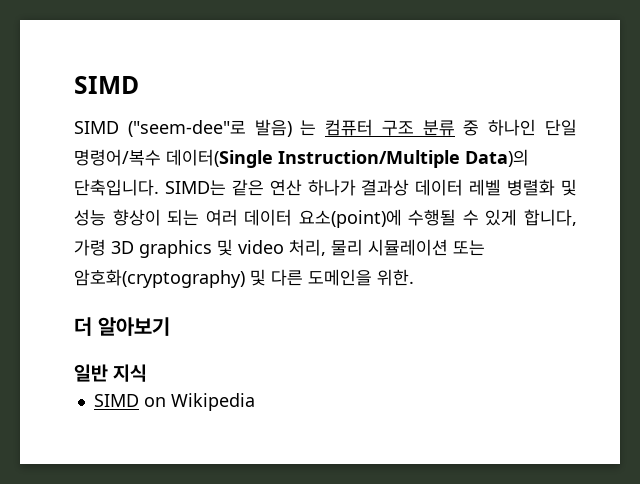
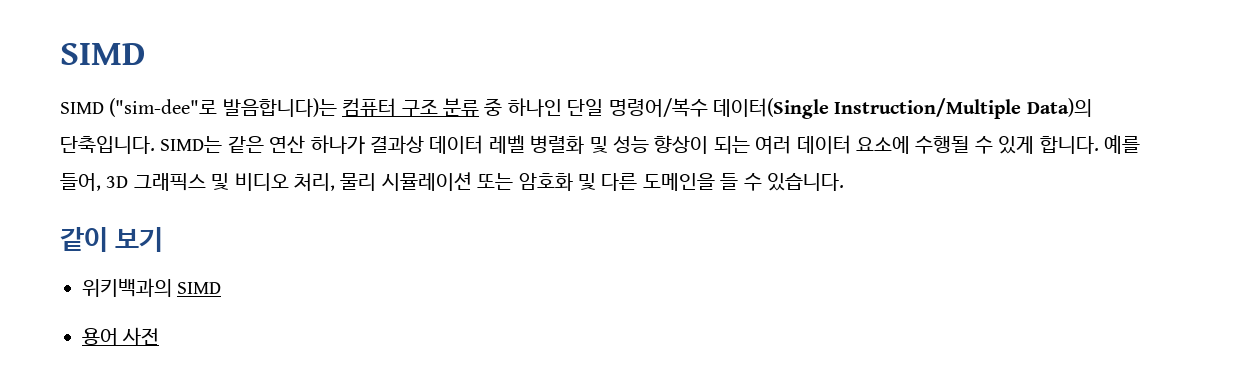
- SIMD ("seem-dee"로 발음) 는 컴퓨터 구조 분류 중 하나인 단일 명령어/복수 데이터(Single Instruction/Multiple Data)의 단축입니다.
+ SIMD ("sim-dee"로 발음합니다)는 컴퓨터 구조 분류 중 하나인 단일 명령어/복수 데이터(Single Instruction/Multiple Data)의 단축입니다.
- SIMD는 같은 연산 하나가 결과상 데이터 레벨 병렬화 및 성능 향상이 되는 여러 데이터 요소(point)에 수행될 수 있게 합니다, 가령 3D graphics 및 video 처리, 물리 시뮬레이션 또는 암호화(cryptography) 및 다른 도메인을 위한.
- 더 알아보기
- 일반 지식
- SIMD on Wikipedia
+ SIMD는 같은 연산 하나가 결과상 데이터 레벨 병렬화 및 성능 향상이 되는 여러 데이터 요소에 수행될 수 있게 합니다. 예를 들어, 3D 그래픽스 및 비디오 처리, 물리 시뮬레이션 또는 암호화 및 다른 도메인을 들 수 있습니다.
+ 같이 보기
+ 위키백과의 SIMD
+ 용어 사전

